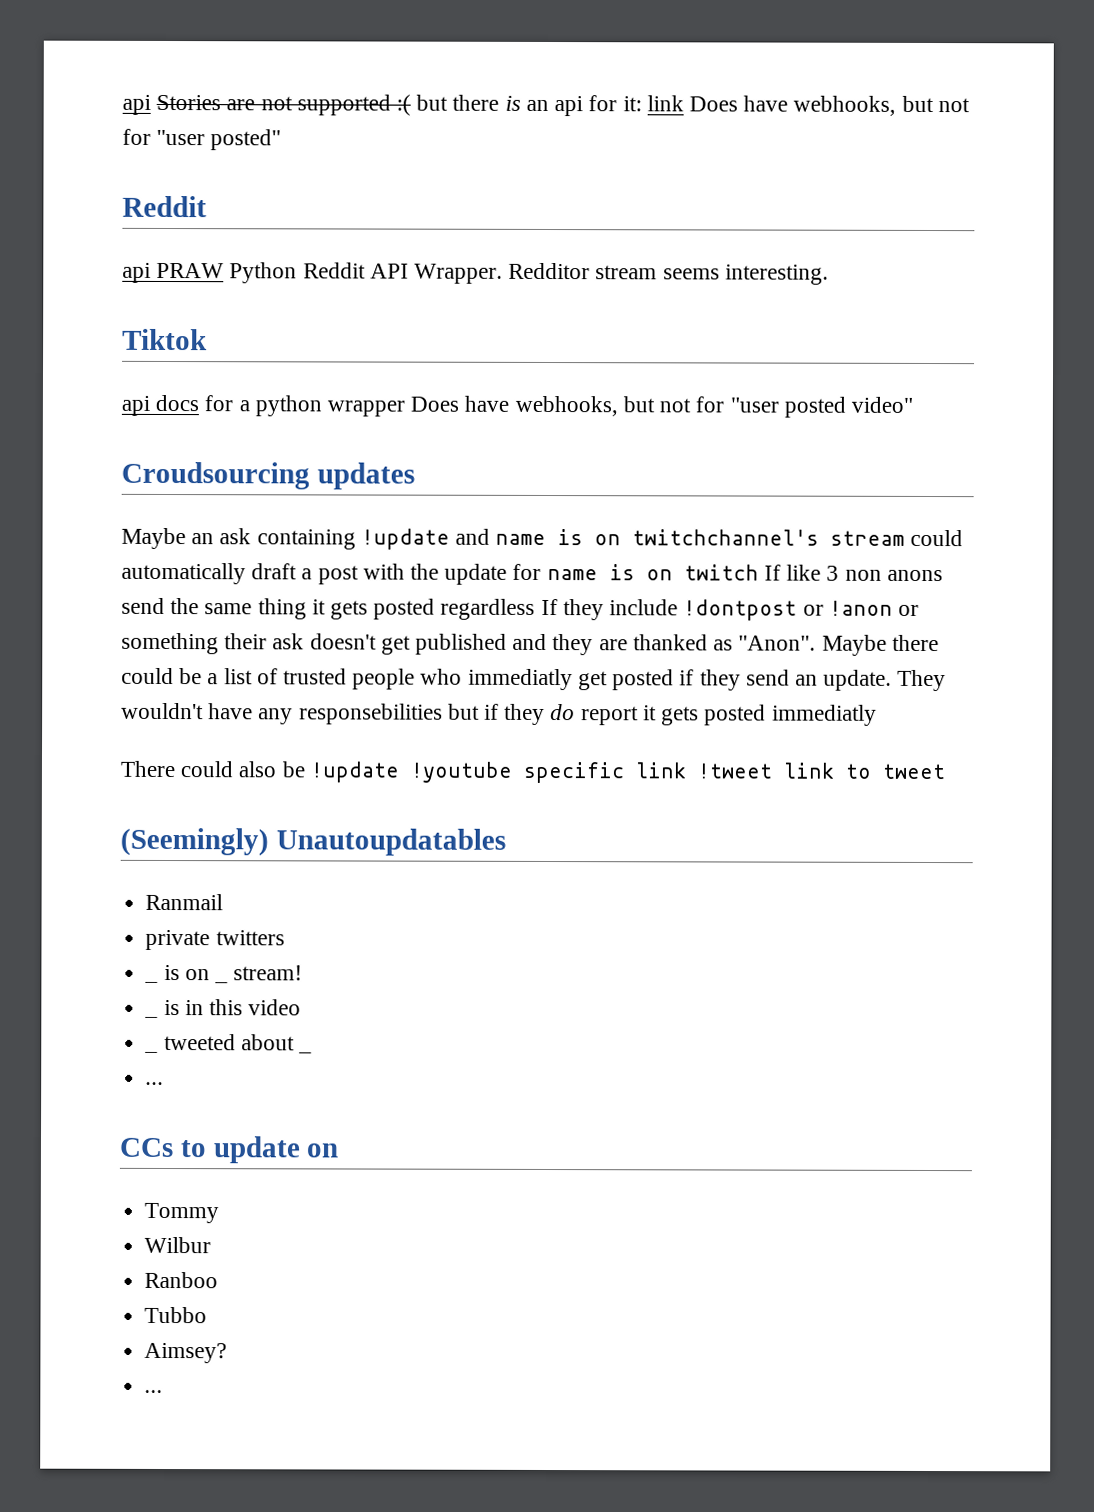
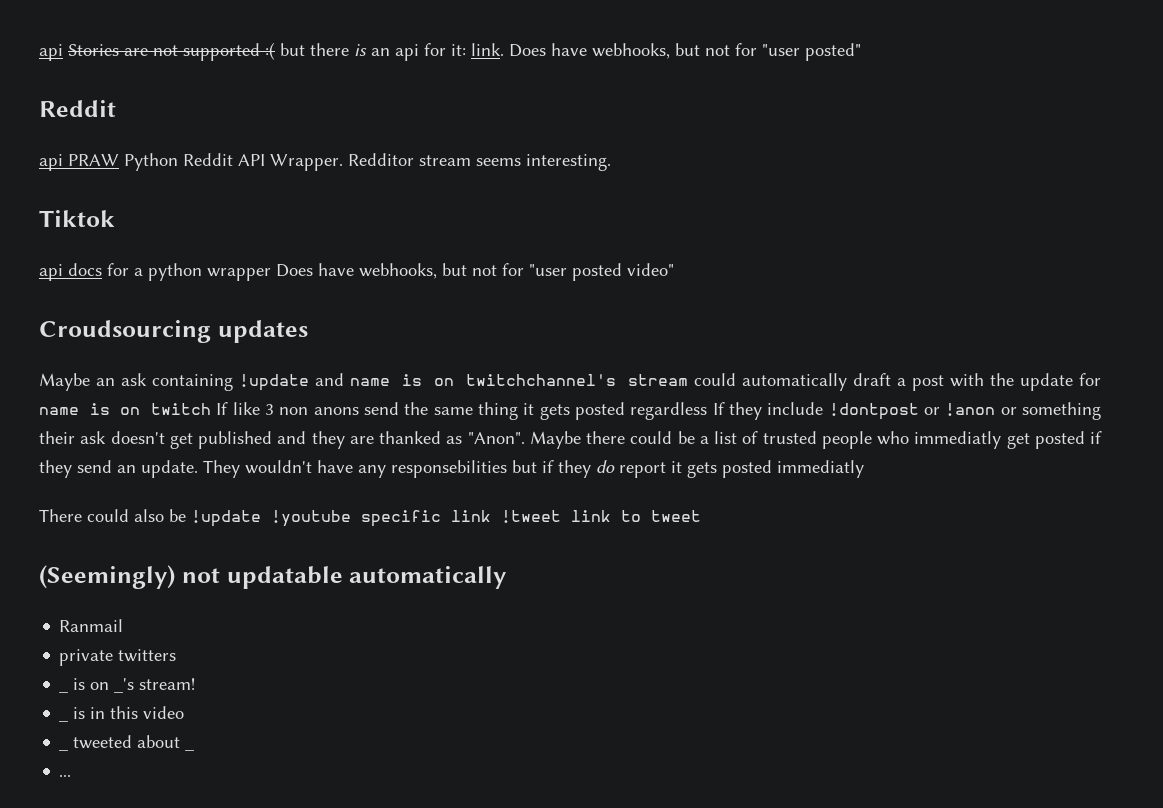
- api Stories are not supported :( but there is an api for it: link Does have webhooks, but not for "user posted"
+ api Stories are not supported :( but there is an api for it: link. Does have webhooks, but not for "user posted"
- (Seemingly) Unautoupdatables
+ (Seemingly) not updatable automatically
- _ is on _ stream!
+ _ is on _'s stream!
- CCs to update on
- Tommy
- Wilbur
- Ranboo
- Tubbo
- Aimsey?
- ...

